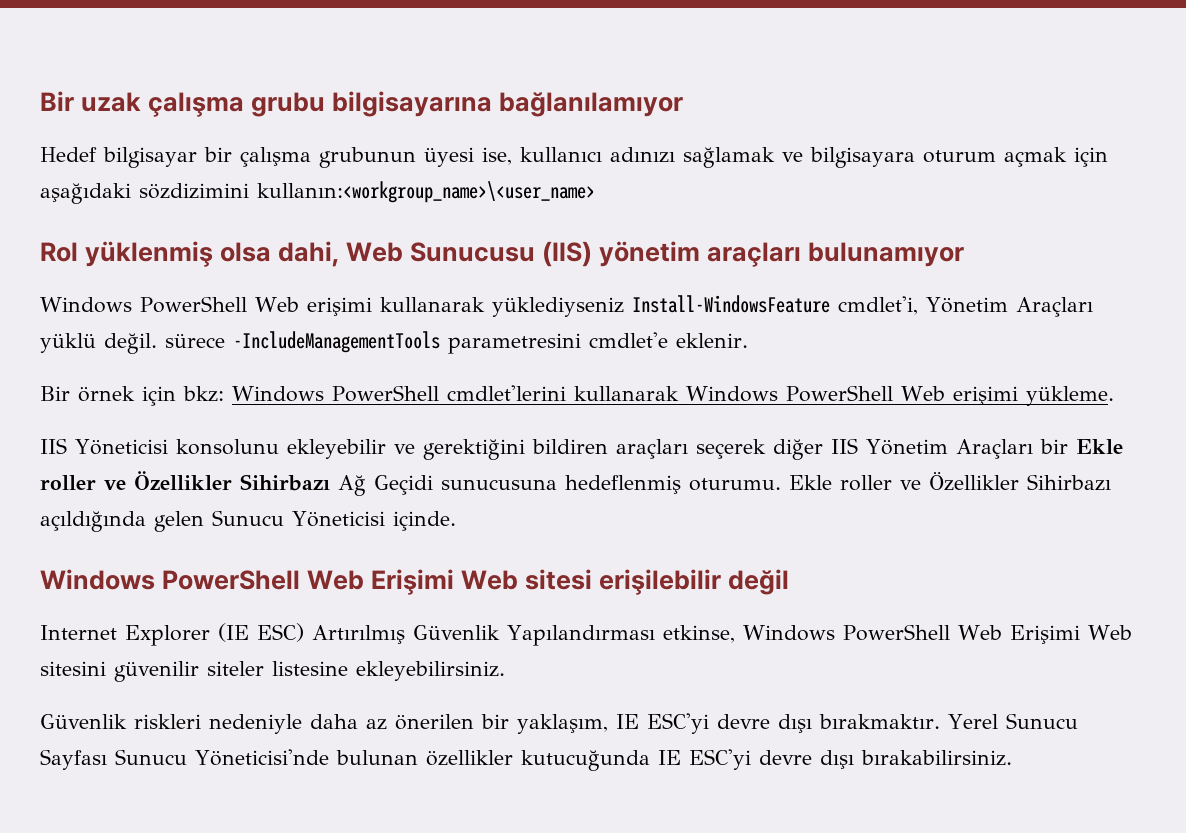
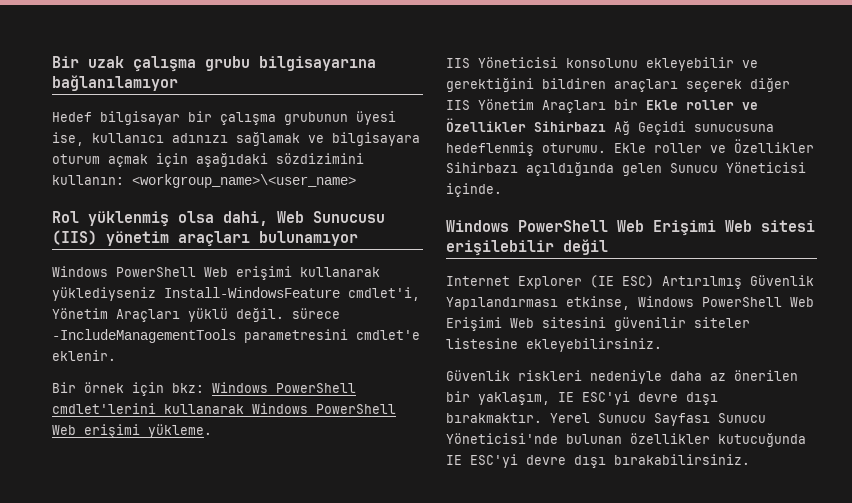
- Hedef bilgisayar bir çalışma grubunun üyesi ise, kullanıcı adınızı sağlamak ve bilgisayara oturum açmak için aşağıdaki sözdizimini kullanın:<workgroup_name>\<user_name>
+ Hedef bilgisayar bir çalışma grubunun üyesi ise, kullanıcı adınızı sağlamak ve bilgisayara oturum açmak için aşağıdaki sözdizimini kullanın: <workgroup_name>\<user_name>

